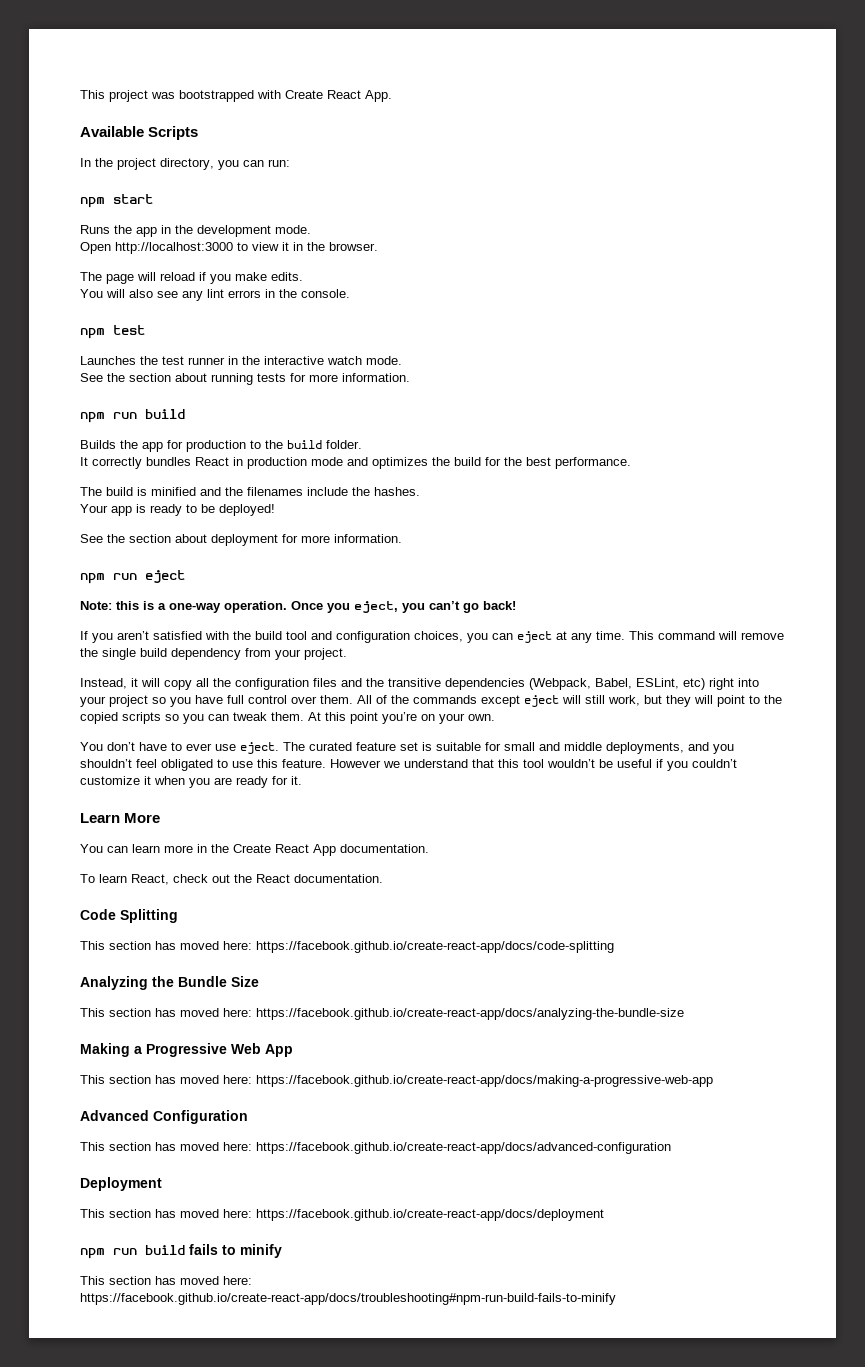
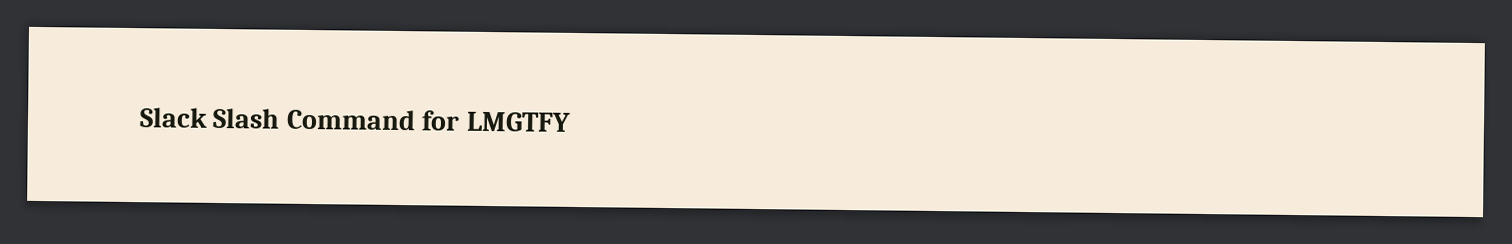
- This project was bootstrapped with Create React App.
- Available Scripts
- In the project directory, you can run:
- npm start
- Runs the app in the development mode.
- Open http://localhost:3000 to view it in the browser.
- The page will reload if you make edits.
- You will also see any lint errors in the console.
- npm test
- Launches the test runner in the interactive watch mode.
- See the section about running tests for more information.
- npm run build
- Builds the app for production to the build folder.
- It correctly bundles React in production mode and optimizes the build for the best performance.
- The build is minified and the filenames include the hashes.
- Your app is ready to be deployed!
- See the section about deployment for more information.
- npm run eject
- Note: this is a one-way operation. Once you eject, you can’t go back!
- If you aren’t satisfied with the build tool and configuration choices, you can eject at any time. This command will remove the single build dependency from your project.
- Instead, it will copy all the configuration files and the transitive dependencies (Webpack, Babel, ESLint, etc) right into your project so you have full control over them. All of the commands except eject will still work, but they will point to the copied scripts so you can tweak them. At this point you’re on your own.
- You don’t have to ever use eject. The curated feature set is suitable for small and middle deployments, and you shouldn’t feel obligated to use this feature. However we understand that this tool wouldn’t be useful if you couldn’t customize it when you are ready for it.
- Learn More
- You can learn more in the Create React App documentation.
- To learn React, check out the React documentation.
- Code Splitting
- This section has moved here: https://facebook.github.io/create-react-app/docs/code-splitting
- Analyzing the Bundle Size
- This section has moved here: https://facebook.github.io/create-react-app/docs/analyzing-the-bundle-size
- Making a Progressive Web App
- This section has moved here: https://facebook.github.io/create-react-app/docs/making-a-progressive-web-app
- Advanced Configuration
- This section has moved here: https://facebook.github.io/create-react-app/docs/advanced-configuration
- Deployment
- This section has moved here: https://facebook.github.io/create-react-app/docs/deployment
- npm run build fails to minify
- This section has moved here: https://facebook.github.io/create-react-app/docs/troubleshooting#npm-run-build-fails-to-minify
+ Slack Slash Command for LMGTFY

